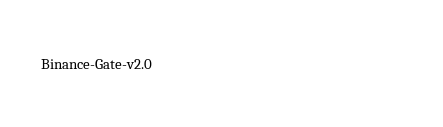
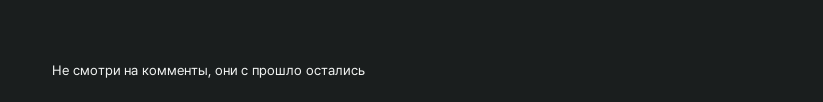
- Binance-Gate-v2.0
+ Не смотри на комменты, они с прошло остались

